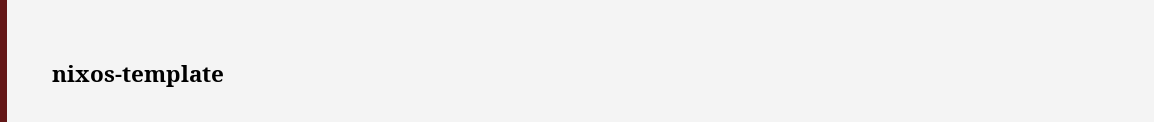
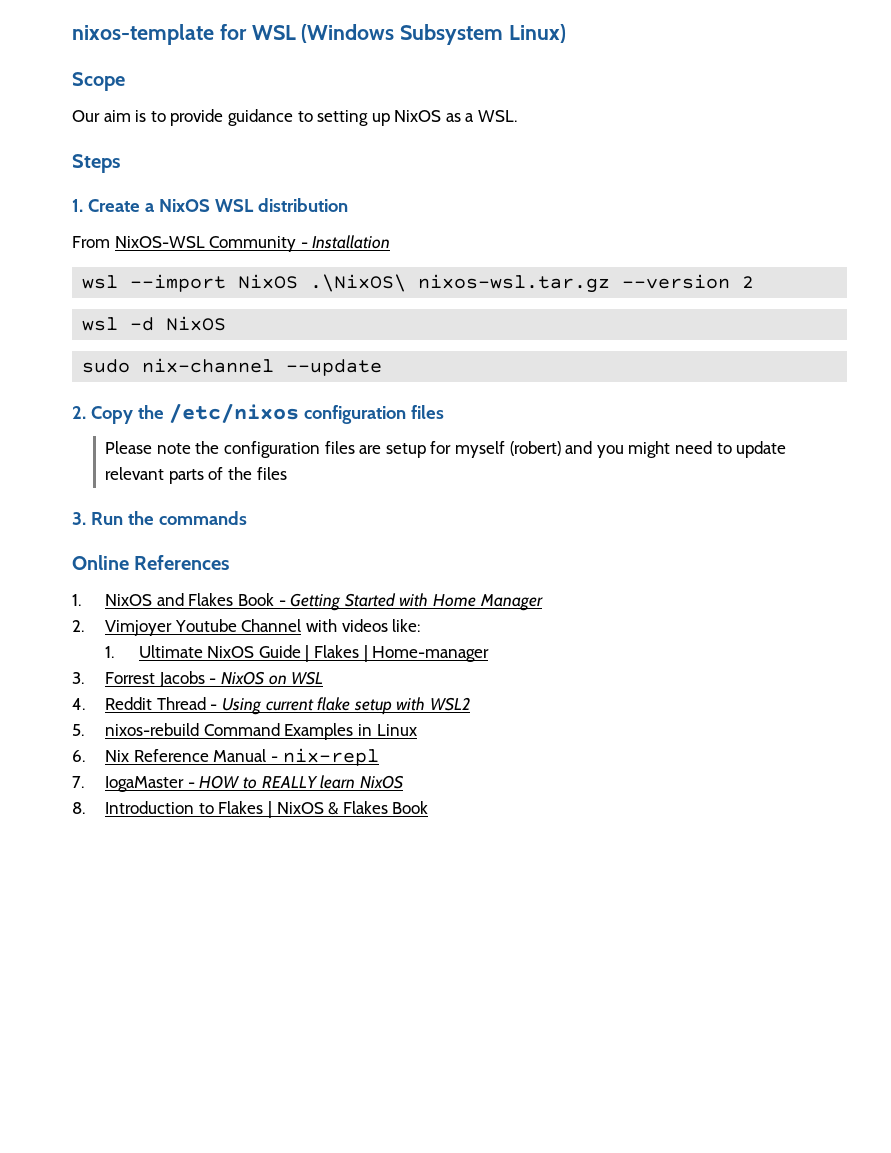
- nixos-template
+ nixos-template for WSL (Windows Subsystem Linux)
+ Scope
+ Our aim is to provide guidance to setting up NixOS as a WSL.
+ Steps
+ 1. Create a NixOS WSL distribution
+ From NixOS-WSL Community - Installation
+ wsl --import NixOS .\NixOS\ nixos-wsl.tar.gz --version 2
+ wsl -d NixOS
+ sudo nix-channel --update
+ 2. Copy the /etc/nixos configuration files
+ Please note the configuration files are setup for myself (robert) and you might need to update relevant parts of the files
+ 3. Run the commands
+ Online References
+ 1. NixOS and Flakes Book - Getting Started with Home Manager
+ 2. Vimjoyer Youtube Channel with videos like:
+ 1. Ultimate NixOS Guide | Flakes | Home-manager
+ 3. Forrest Jacobs - NixOS on WSL
+ 4. Reddit Thread - Using current flake setup with WSL2
+ 5. nixos-rebuild Command Examples in Linux
+ 6. Nix Reference Manual - nix-repl
+ 7. IogaMaster - HOW to REALLY learn NixOS
+ 8. Introduction to Flakes | NixOS & Flakes Book

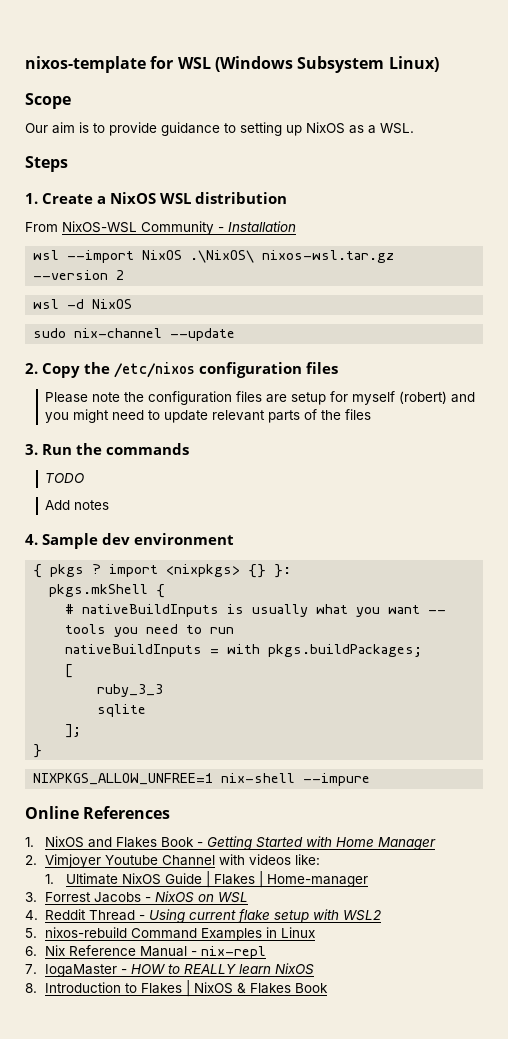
+ TODO
+ Add notes
+ 4. Sample dev environment
+ { pkgs ? import <nixpkgs> {} }:
+ pkgs.mkShell {
+ # nativeBuildInputs is usually what you want -- tools you need to run
+ nativeBuildInputs = with pkgs.buildPackages;
+ [
+ ruby_3_3
+ sqlite
+ ];
+ }
+ NIXPKGS_ALLOW_UNFREE=1 nix-shell --impure

